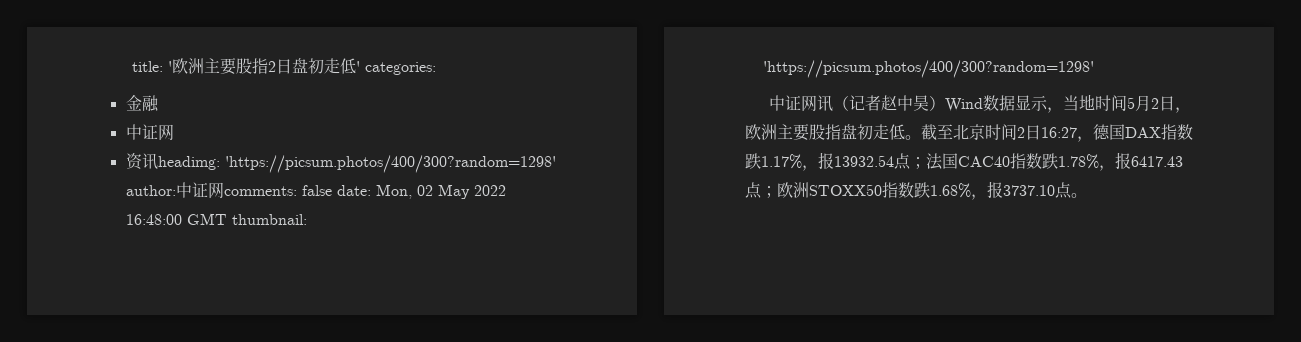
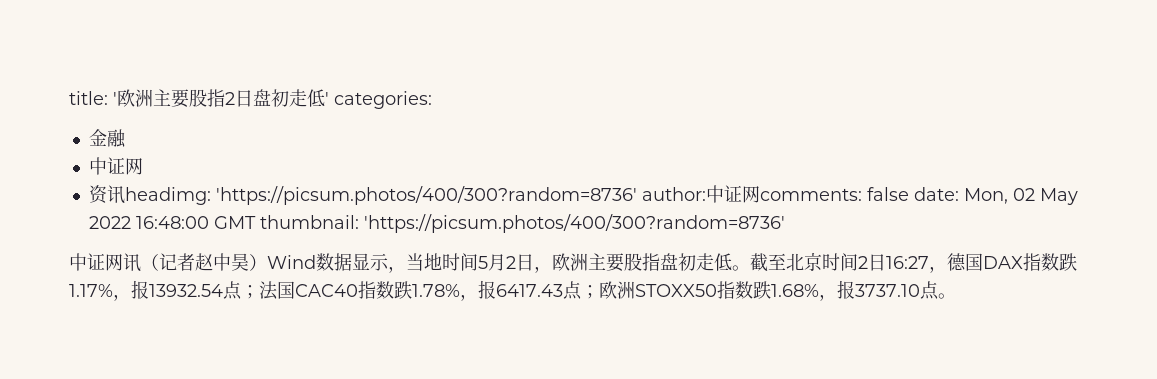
- 资讯headimg: 'https://picsum.photos/400/300?random=1298' author:中证网comments: false date: Mon, 02 May 2022 16:48:00 GMT thumbnail: 'https://picsum.photos/400/300?random=1298'
+ 资讯headimg: 'https://picsum.photos/400/300?random=8736' author:中证网comments: false date: Mon, 02 May 2022 16:48:00 GMT thumbnail: 'https://picsum.photos/400/300?random=8736'

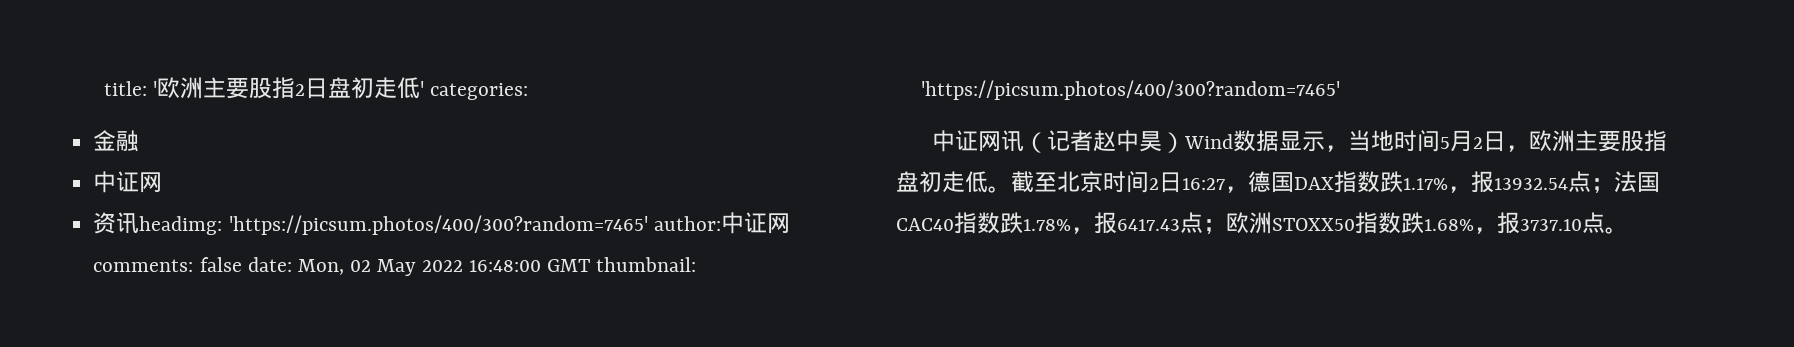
- 资讯headimg: 'https://picsum.photos/400/300?random=8736' author:中证网comments: false date: Mon, 02 May 2022 16:48:00 GMT thumbnail: 'https://picsum.photos/400/300?random=8736'
+ 资讯headimg: 'https://picsum.photos/400/300?random=7465' author:中证网comments: false date: Mon, 02 May 2022 16:48:00 GMT thumbnail: 'https://picsum.photos/400/300?random=7465'

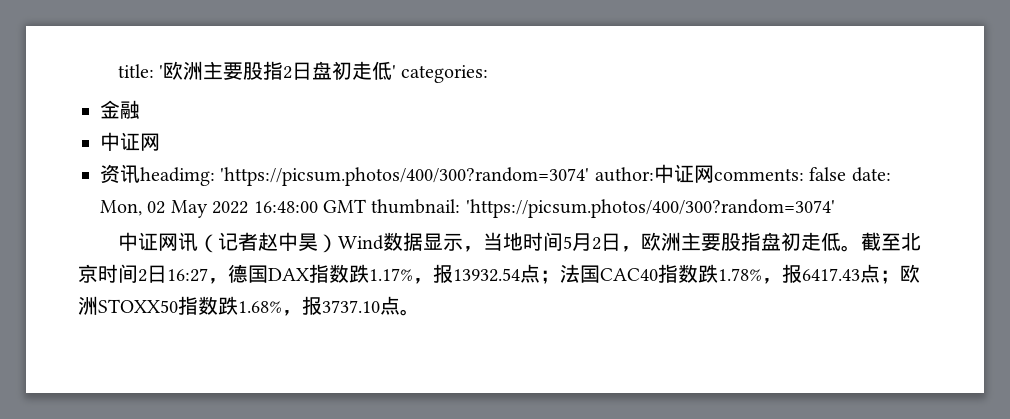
- 资讯headimg: 'https://picsum.photos/400/300?random=7465' author:中证网comments: false date: Mon, 02 May 2022 16:48:00 GMT thumbnail: 'https://picsum.photos/400/300?random=7465'
+ 资讯headimg: 'https://picsum.photos/400/300?random=3074' author:中证网comments: false date: Mon, 02 May 2022 16:48:00 GMT thumbnail: 'https://picsum.photos/400/300?random=3074'

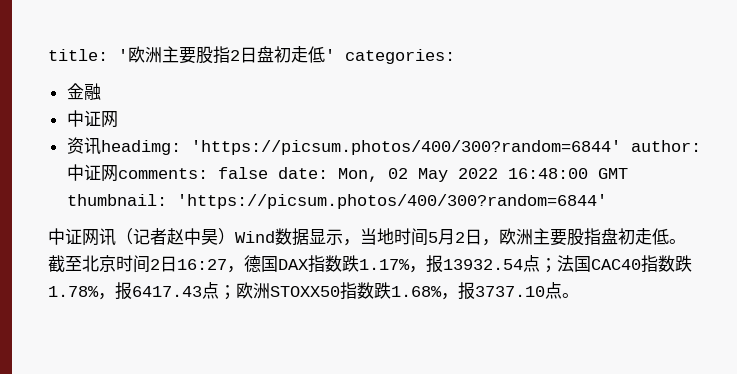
- 资讯headimg: 'https://picsum.photos/400/300?random=3074' author:中证网comments: false date: Mon, 02 May 2022 16:48:00 GMT thumbnail: 'https://picsum.photos/400/300?random=3074'
+ 资讯headimg: 'https://picsum.photos/400/300?random=6844' author:中证网comments: false date: Mon, 02 May 2022 16:48:00 GMT thumbnail: 'https://picsum.photos/400/300?random=6844'

